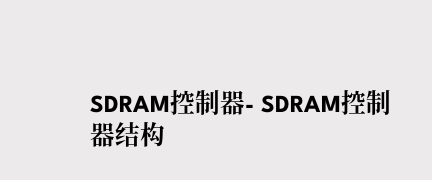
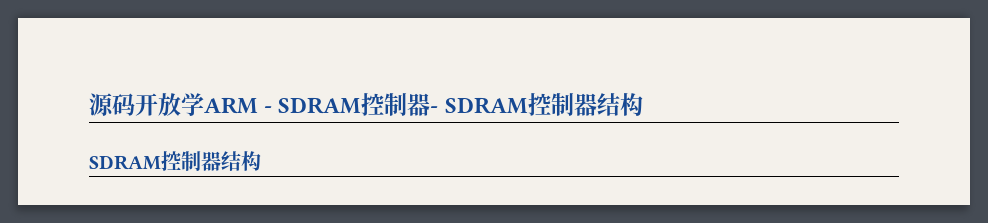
- SDRAM控制器- SDRAM控制器结构
+ 源码开放学ARM - SDRAM控制器- SDRAM控制器结构
+ SDRAM控制器结构

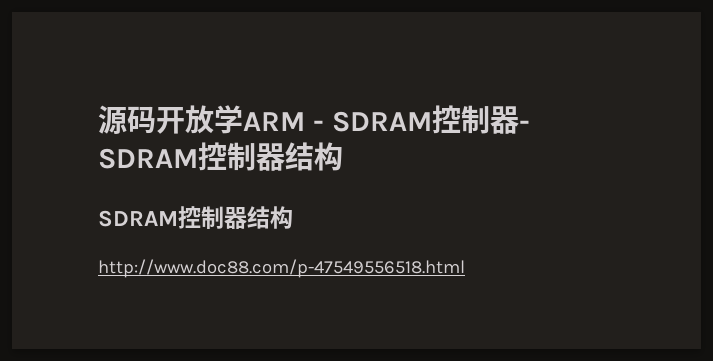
+ http://www.doc88.com/p-47549556518.html

